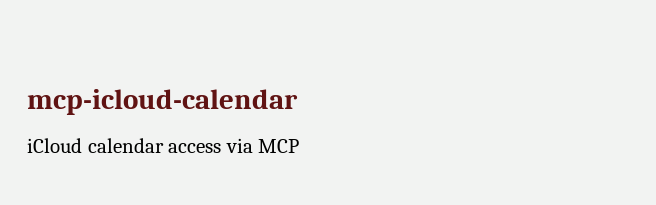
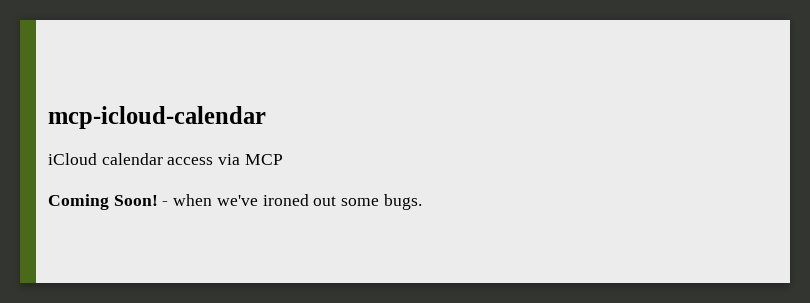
+ Coming Soon! - when we've ironed out some bugs.

